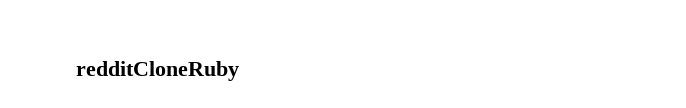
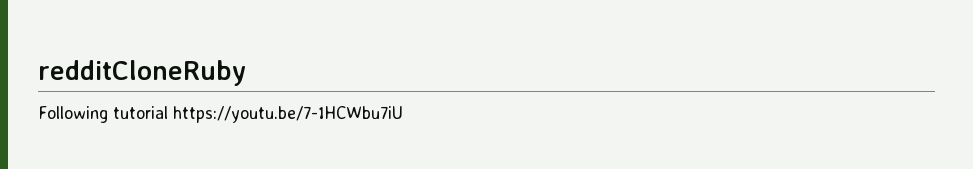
+ Following tutorial https://youtu.be/7-1HCWbu7iU

